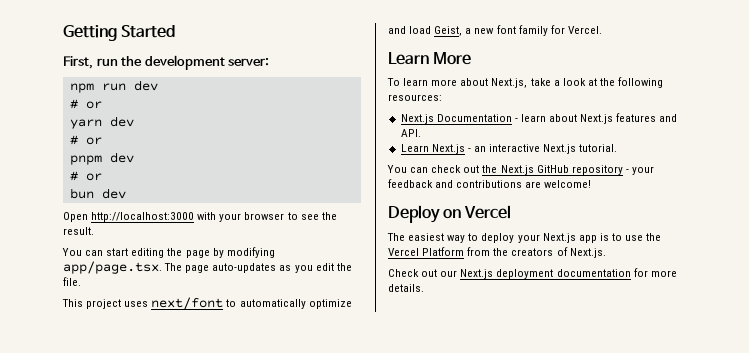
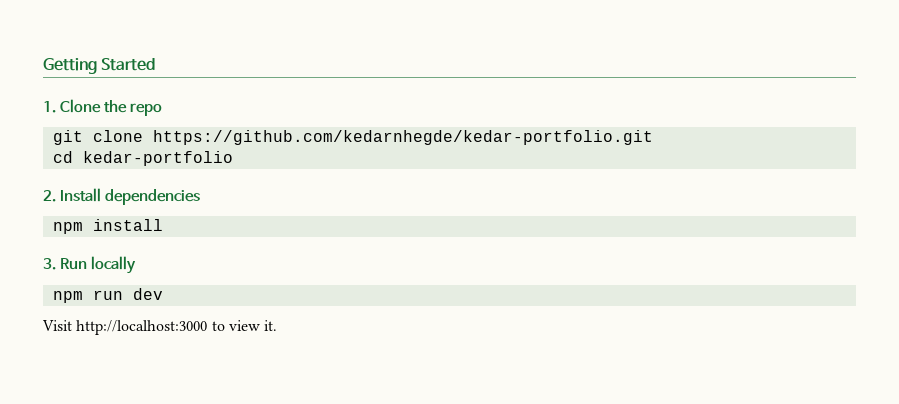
- First, run the development server:
+ 1. Clone the repo
+ git clone https://github.com/kedarnhegde/kedar-portfolio.git
+ cd kedar-portfolio
+ 2. Install dependencies
+ npm install
+ 3. Run locally
  npm run dev
- # or
- yarn dev
- # or
- pnpm dev
- # or
- bun dev
- Open http://localhost:3000 with your browser to see the result.
- You can start editing the page by modifying app/page.tsx. The page auto-updates as you edit the file.
- This project uses next/font to automatically optimize and load Geist, a new font family for Vercel.
- Learn More
- To learn more about Next.js, take a look at the following resources:
- Next.js Documentation - learn about Next.js features and API.
- Learn Next.js - an interactive Next.js tutorial.
- You can check out the Next.js GitHub repository - your feedback and contributions are welcome!
- Deploy on Vercel
- The easiest way to deploy your Next.js app is to use the Vercel Platform from the creators of Next.js.
- Check out our Next.js deployment documentation for more details.
+ Visit http://localhost:3000 to view it.

